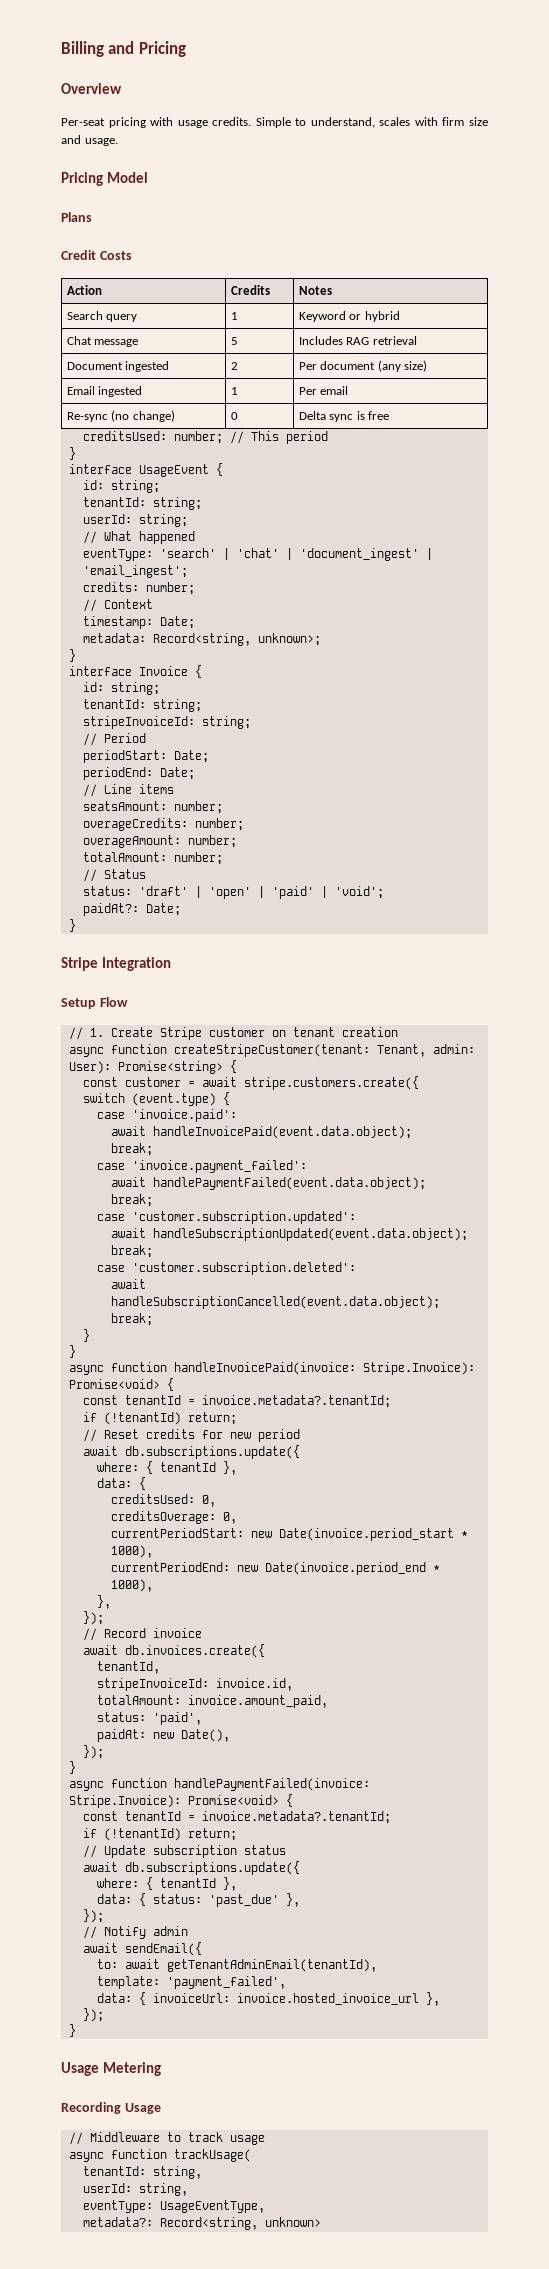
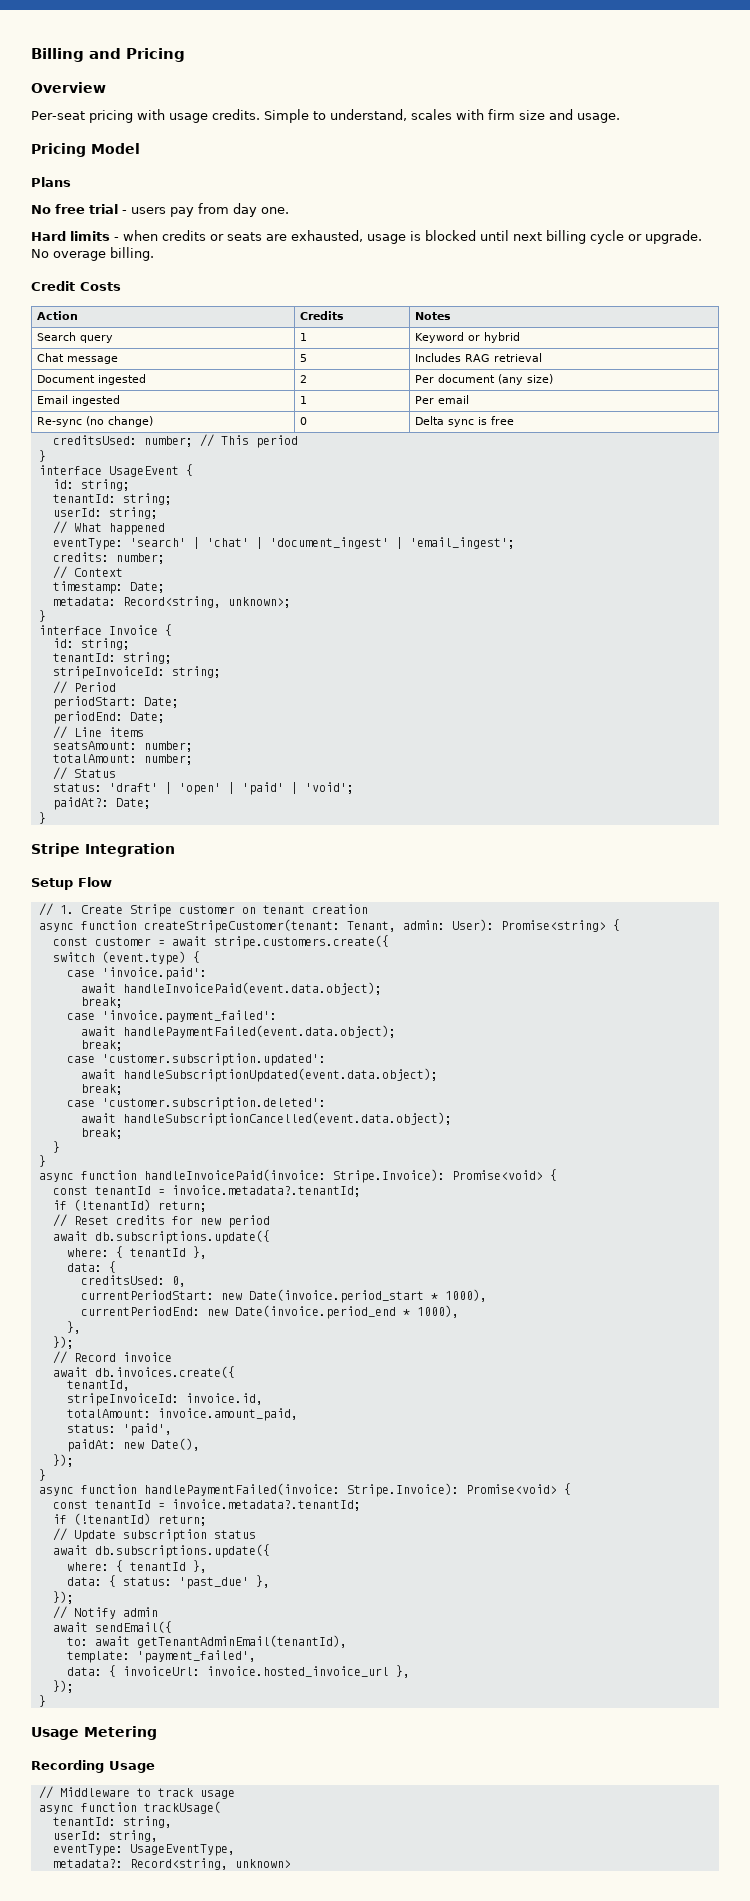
+ No free trial - users pay from day one.
+ Hard limits - when credits or seats are exhausted, usage is blocked until next billing cycle or upgrade. No overage billing.
- overageCredits: number;
- overageAmount: number;
- creditsOverage: 0,

